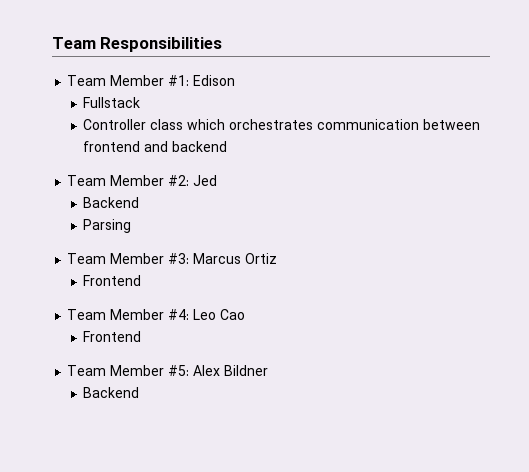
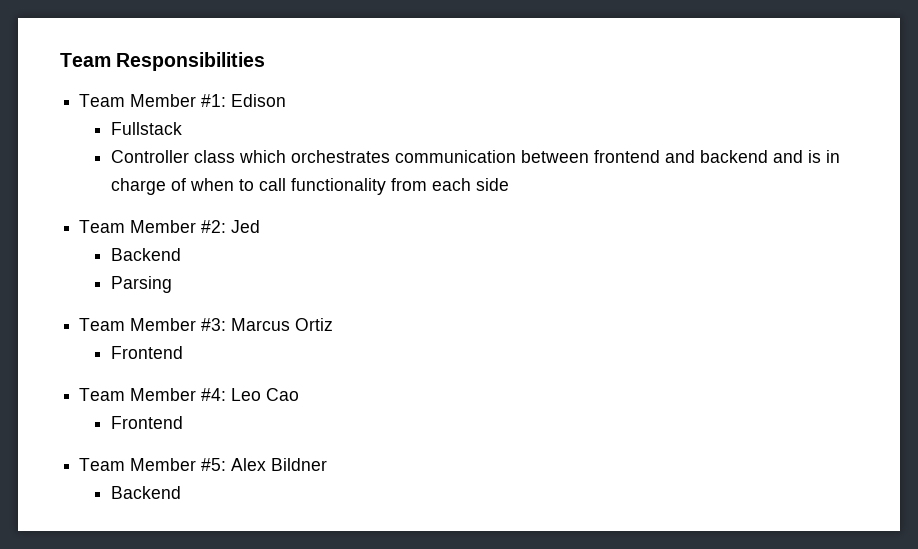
- Controller class which orchestrates communication between frontend and backend
+ Controller class which orchestrates communication between frontend and backend and is in charge of when to call functionality from each side

